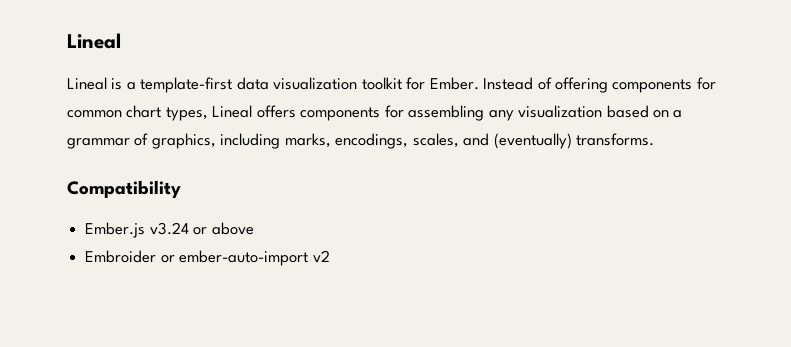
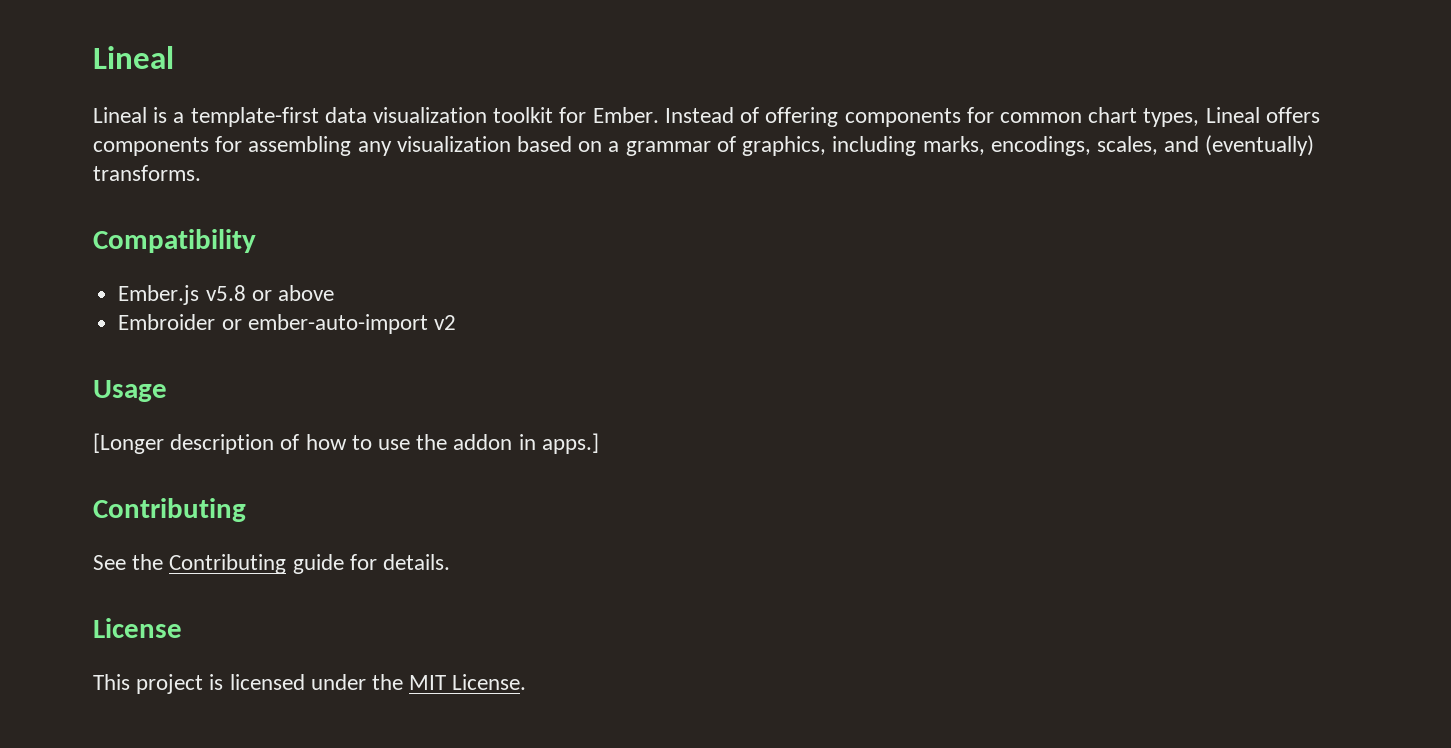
- Ember.js v3.24 or above
+ Ember.js v5.8 or above
+ Usage
+ [Longer description of how to use the addon in apps.]
+ Contributing
+ See the Contributing guide for details.
+ License
+ This project is licensed under the MIT License.

